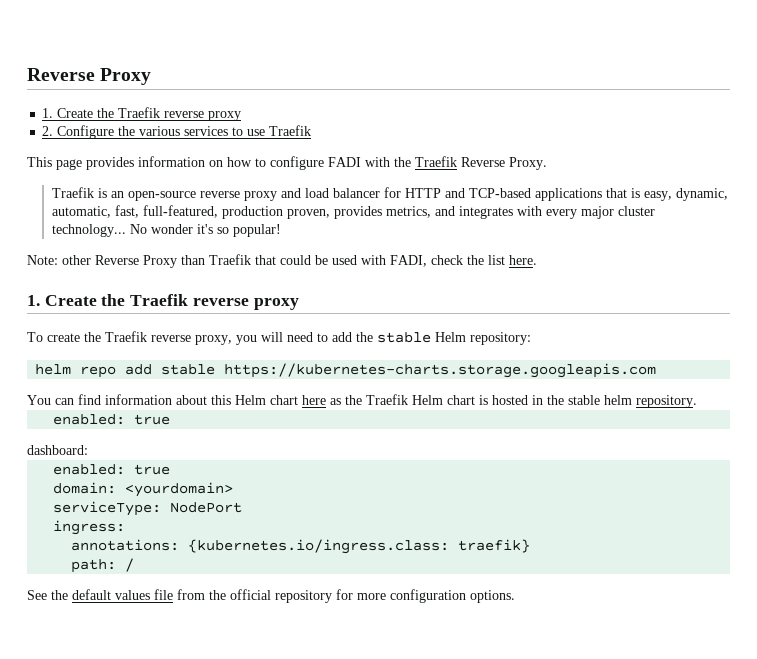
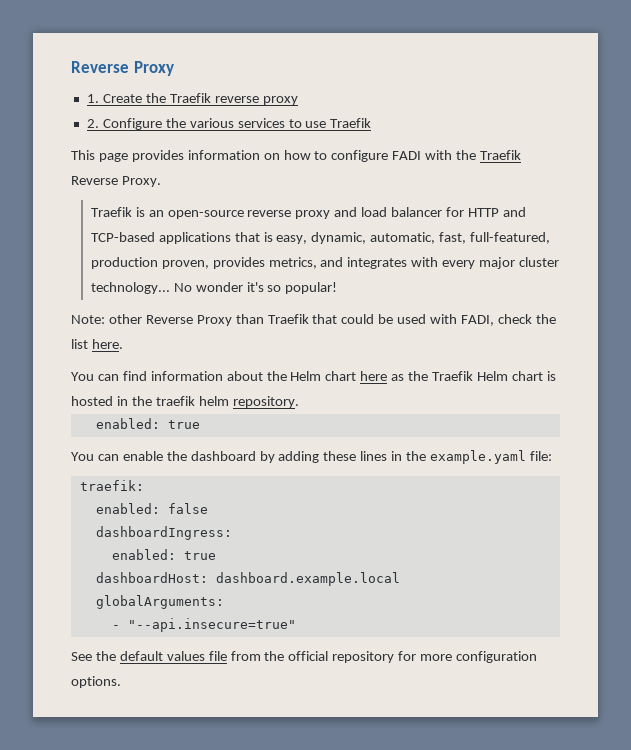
  Note: other Reverse Proxy than Traefik that could be used with FADI, check the list here.
- 1. Create the Traefik reverse proxy
- To create the Traefik reverse proxy, you will need to add the stable Helm repository:
- helm repo add stable https://kubernetes-charts.storage.googleapis.com
- You can find information about this Helm chart here as the Traefik Helm chart is hosted in the stable helm repository.
+ You can find information about the Helm chart here as the Traefik Helm chart is hosted in the traefik helm repository.
- dashboard:
+ You can enable the dashboard by adding these lines in the example.yaml file:
+ traefik:
+ enabled: false
+ dashboardIngress:
  enabled: true
- domain: <yourdomain>
- serviceType: NodePort
- ingress:
- annotations: {kubernetes.io/ingress.class: traefik}
- path: /
+ dashboardHost: dashboard.example.local
+ globalArguments:
+ - "--api.insecure=true"

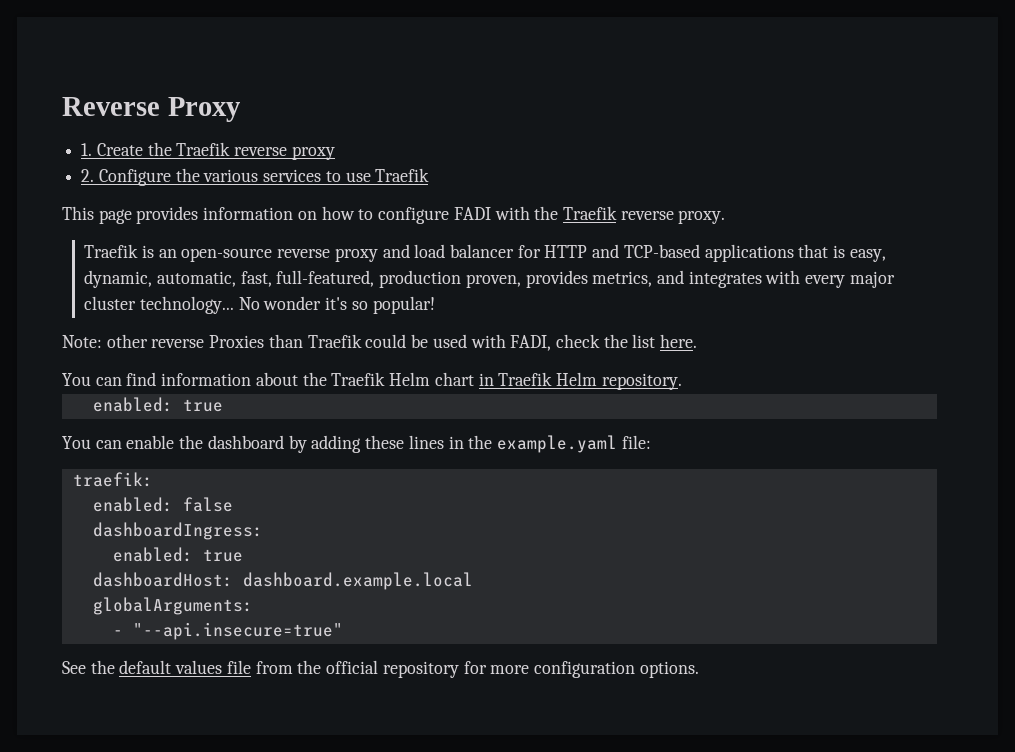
- This page provides information on how to configure FADI with the Traefik Reverse Proxy.
+ This page provides information on how to configure FADI with the Traefik reverse proxy.
- Note: other Reverse Proxy than Traefik that could be used with FADI, check the list here.
+ Note: other reverse Proxies than Traefik could be used with FADI, check the list here.
- You can find information about the Helm chart here as the Traefik Helm chart is hosted in the traefik helm repository.
+ You can find information about the Traefik Helm chart in Traefik Helm repository.

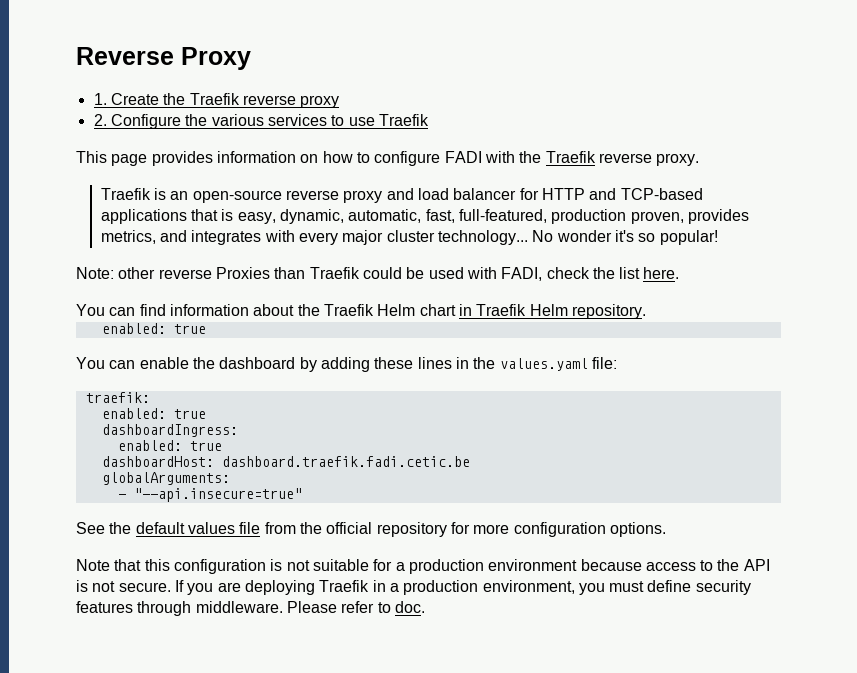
- You can enable the dashboard by adding these lines in the example.yaml file:
+ You can enable the dashboard by adding these lines in the values.yaml file:
  traefik:
- enabled: false
+ enabled: true
- dashboardHost: dashboard.example.local
+ dashboardHost: dashboard.traefik.fadi.cetic.be
+ Note that this configuration is not suitable for a production environment because access to the API is not secure. If you are deploying Traefik in a production environment, you must define security features through middleware. Please refer to doc.

